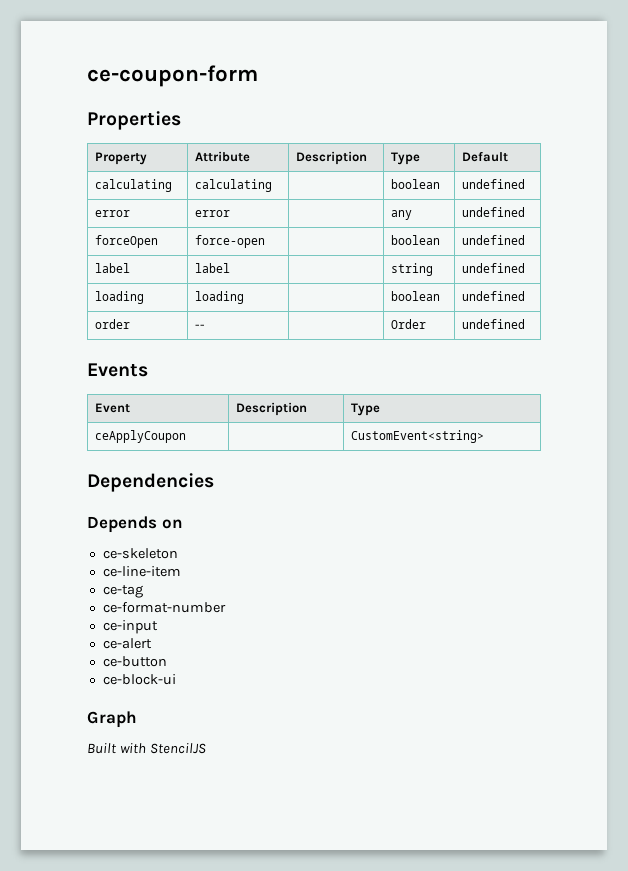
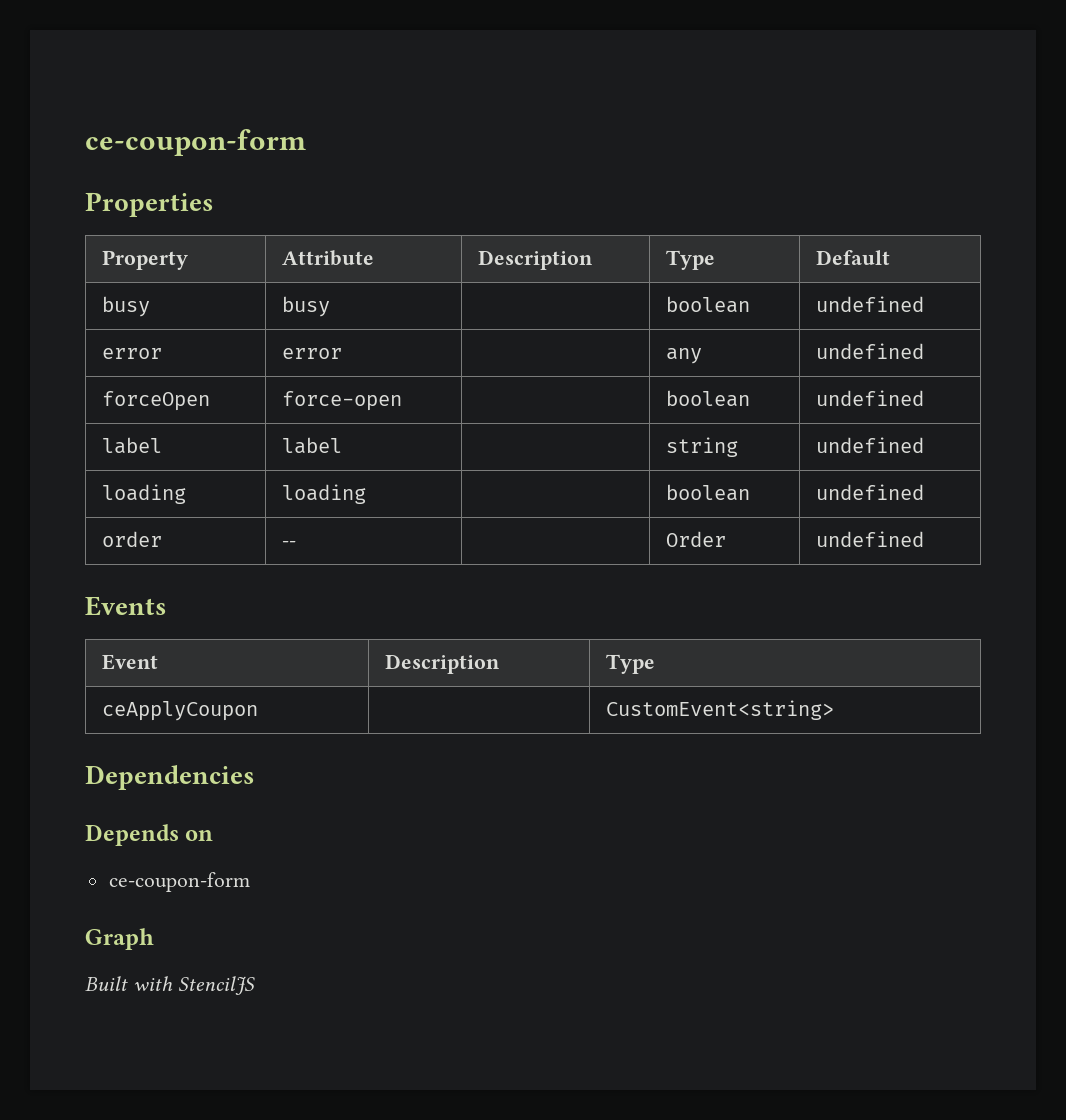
- calculating | calculating | | boolean | undefined
+ busy | busy | | boolean | undefined
  Depends on
- ce-skeleton
- ce-line-item
- ce-tag
- ce-format-number
- ce-input
- ce-alert
- ce-button
- ce-block-ui
+ ce-coupon-form

